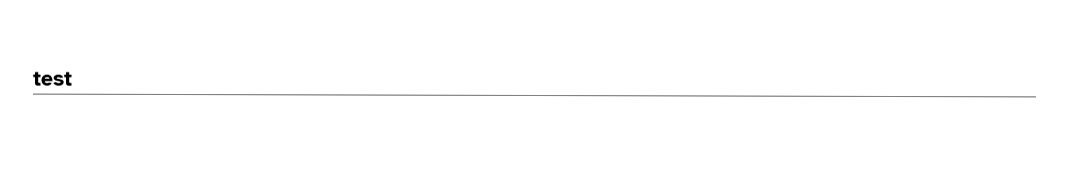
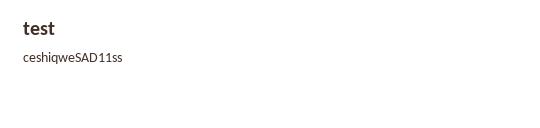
+ ceshiqweSAD11ss

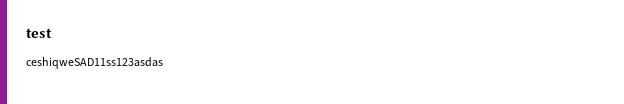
- ceshiqweSAD11ss
+ ceshiqweSAD11ss123asdas

